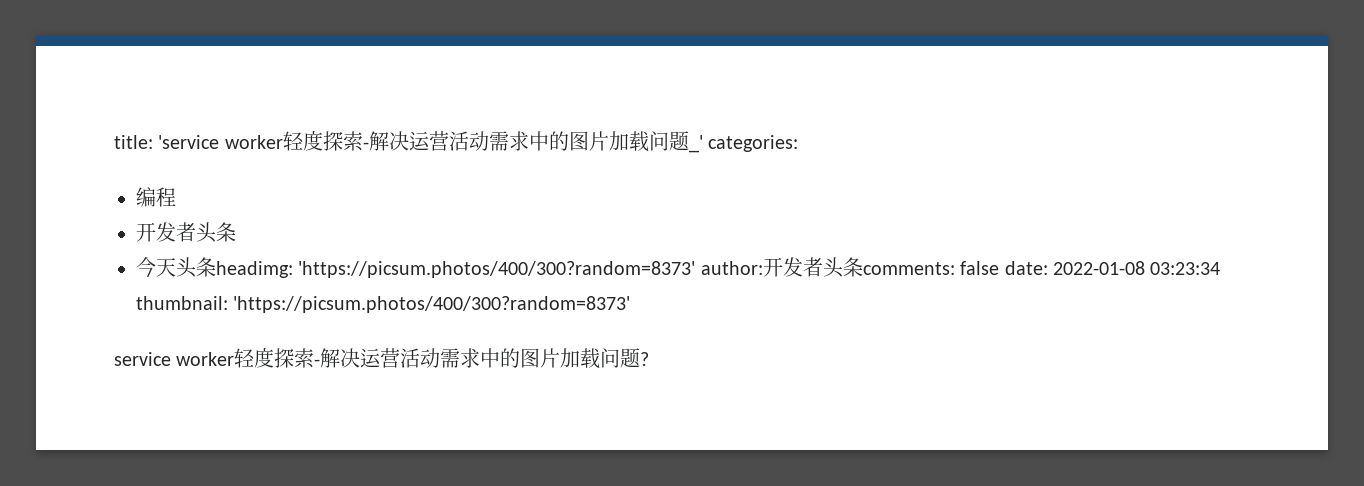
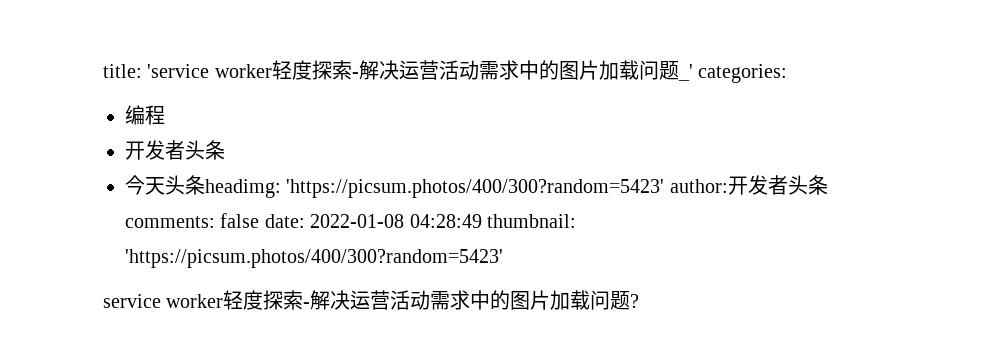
- 今天头条headimg: 'https://picsum.photos/400/300?random=8373' author:开发者头条comments: false date: 2022-01-08 03:23:34 thumbnail: 'https://picsum.photos/400/300?random=8373'
+ 今天头条headimg: 'https://picsum.photos/400/300?random=5423' author:开发者头条comments: false date: 2022-01-08 04:28:49 thumbnail: 'https://picsum.photos/400/300?random=5423'

